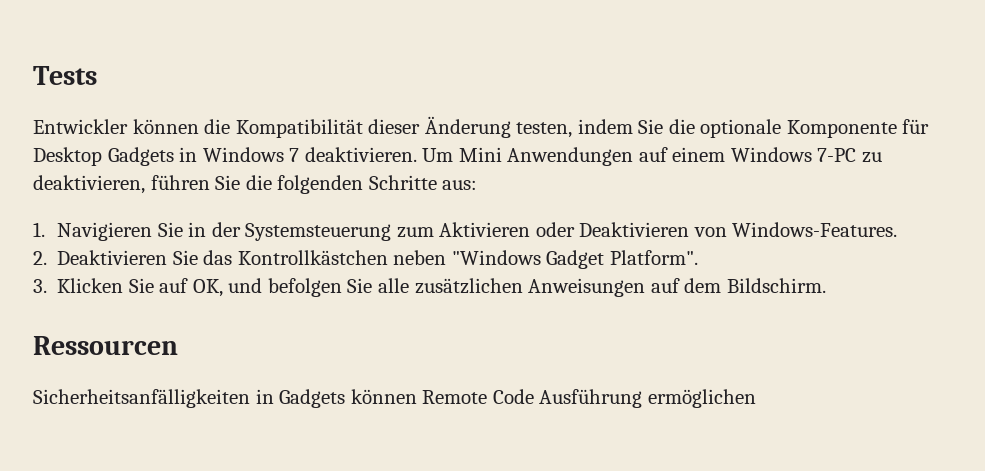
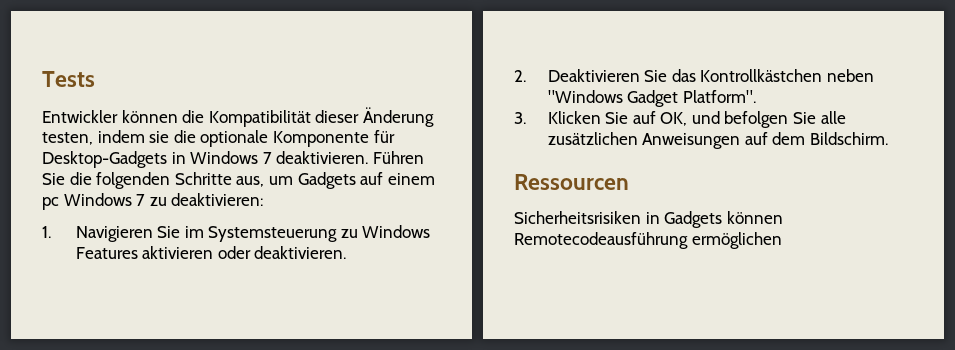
- Entwickler können die Kompatibilität dieser Änderung testen, indem Sie die optionale Komponente für Desktop Gadgets in Windows 7 deaktivieren.
+ Entwickler können die Kompatibilität dieser Änderung testen, indem sie die optionale Komponente für Desktop-Gadgets in Windows 7 deaktivieren.
- Um Mini Anwendungen auf einem Windows 7-PC zu deaktivieren, führen Sie die folgenden Schritte aus:
- 1. Navigieren Sie in der Systemsteuerung zum Aktivieren oder Deaktivieren von Windows-Features.
+ Führen Sie die folgenden Schritte aus, um Gadgets auf einem pc Windows 7 zu deaktivieren:
+ 1. Navigieren Sie im Systemsteuerung zu Windows Features aktivieren oder deaktivieren.
- Sicherheitsanfälligkeiten in Gadgets können Remote Code Ausführung ermöglichen
+ Sicherheitsrisiken in Gadgets können Remotecodeausführung ermöglichen

